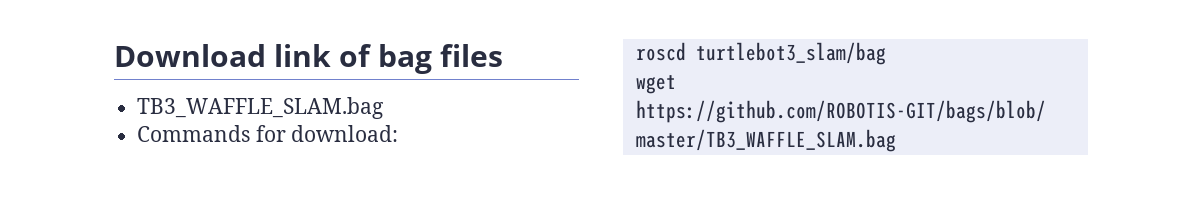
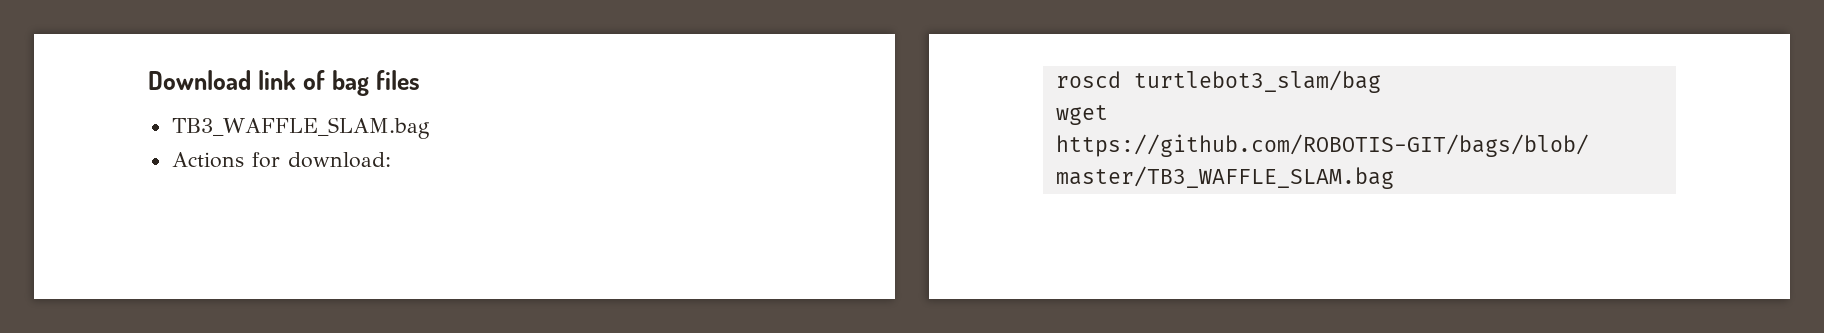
- Commands for download:
+ Actions for download:

